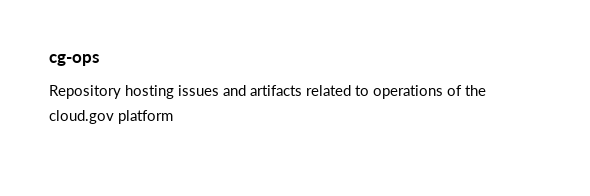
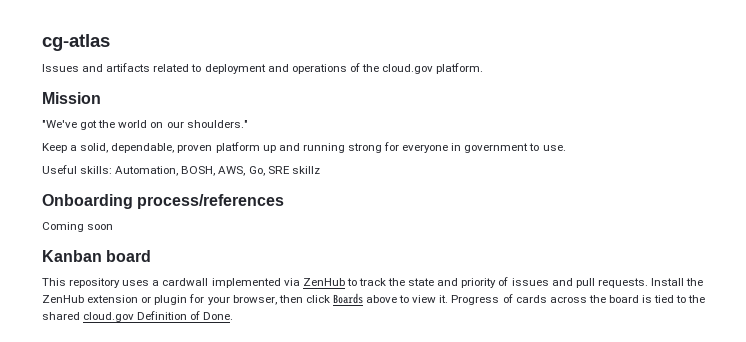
- cg-ops
- Repository hosting issues and artifacts related to operations of the cloud.gov platform
+ cg-atlas
+ Issues and artifacts related to deployment and operations of the cloud.gov platform.
+ Mission
+ "We've got the world on our shoulders."
+ Keep a solid, dependable, proven platform up and running strong for everyone in government to use.
+ Useful skills: Automation, BOSH, AWS, Go, SRE skillz
+ Onboarding process/references
+ Coming soon
+ Kanban board
+ This repository uses a cardwall implemented via ZenHub to track the state and priority of issues and pull requests. Install the ZenHub extension or plugin for your browser, then click Boards above to view it. Progress of cards across the board is tied to the shared cloud.gov Definition of Done.

